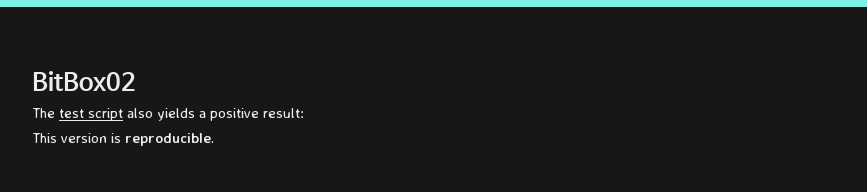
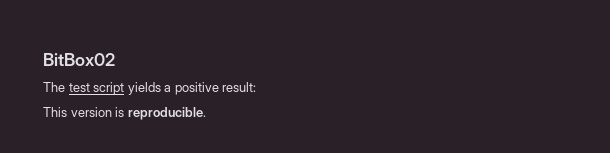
- The test script also yields a positive result:
+ The test script yields a positive result:

